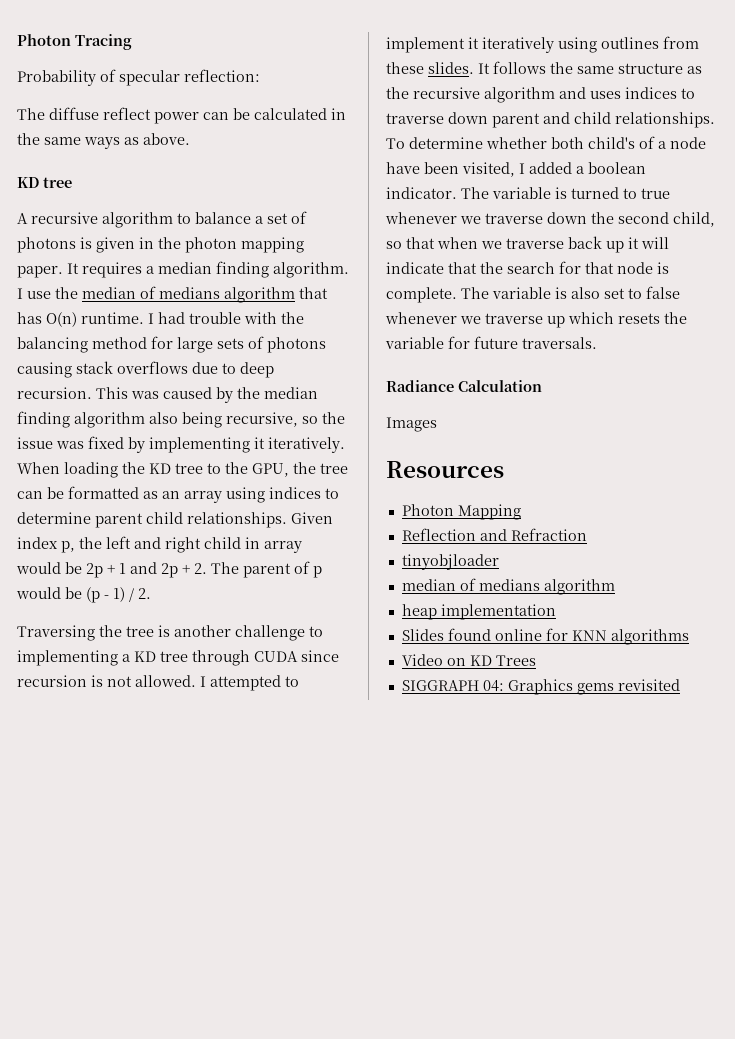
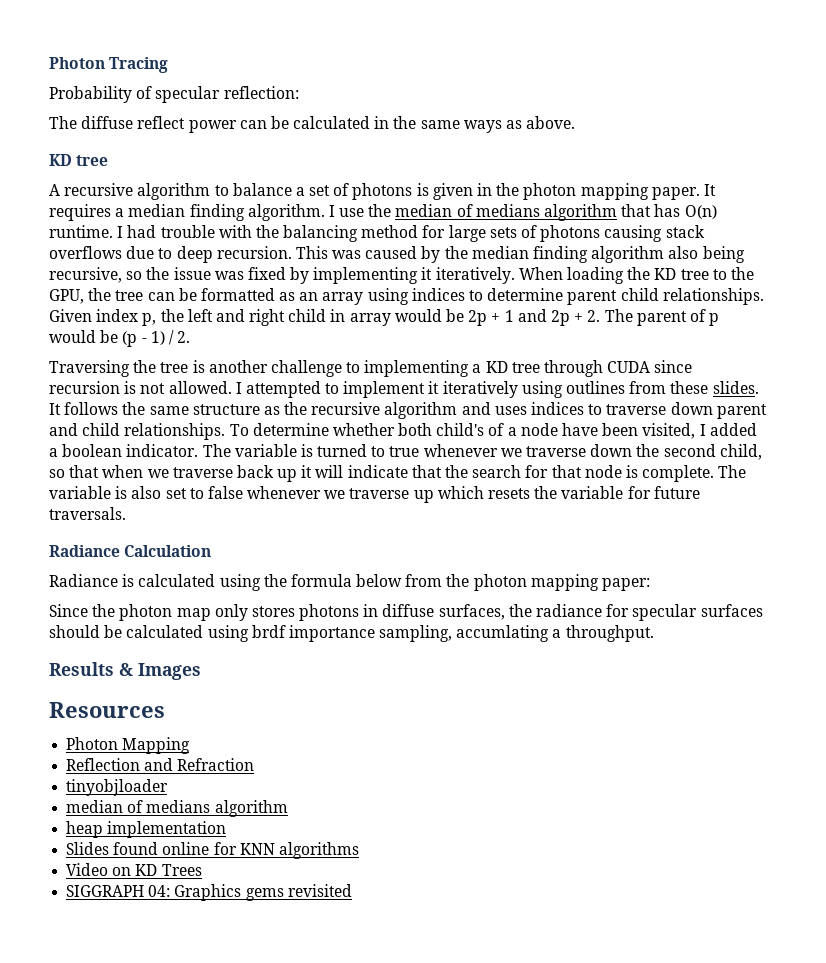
- Images
+ Radiance is calculated using the formula below from the photon mapping paper:
+ Since the photon map only stores photons in diffuse surfaces, the radiance for specular surfaces should be calculated using brdf importance sampling, accumlating a throughput.
+ Results & Images

